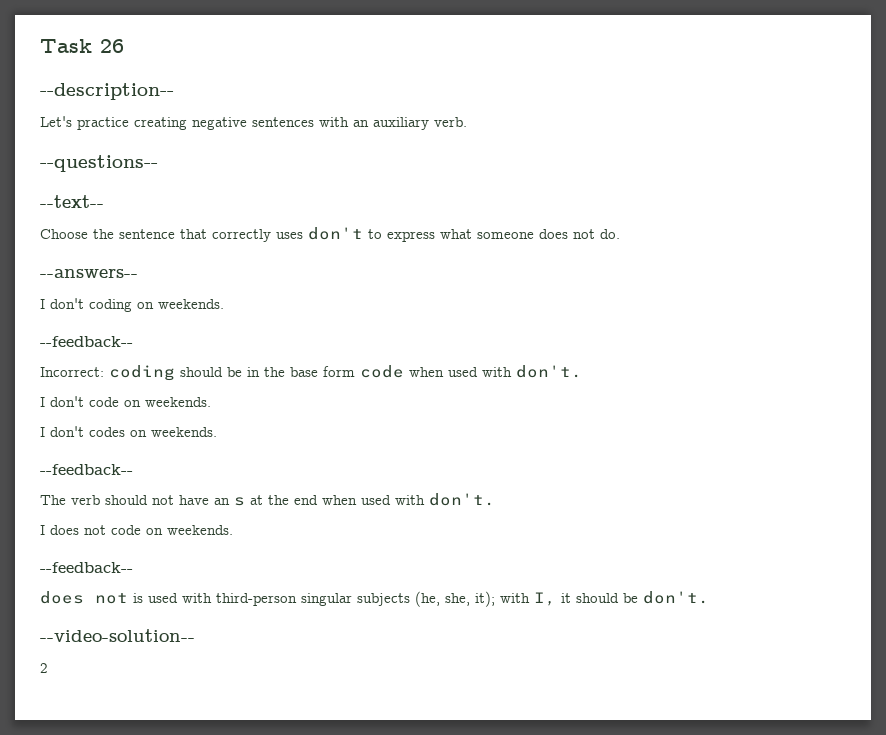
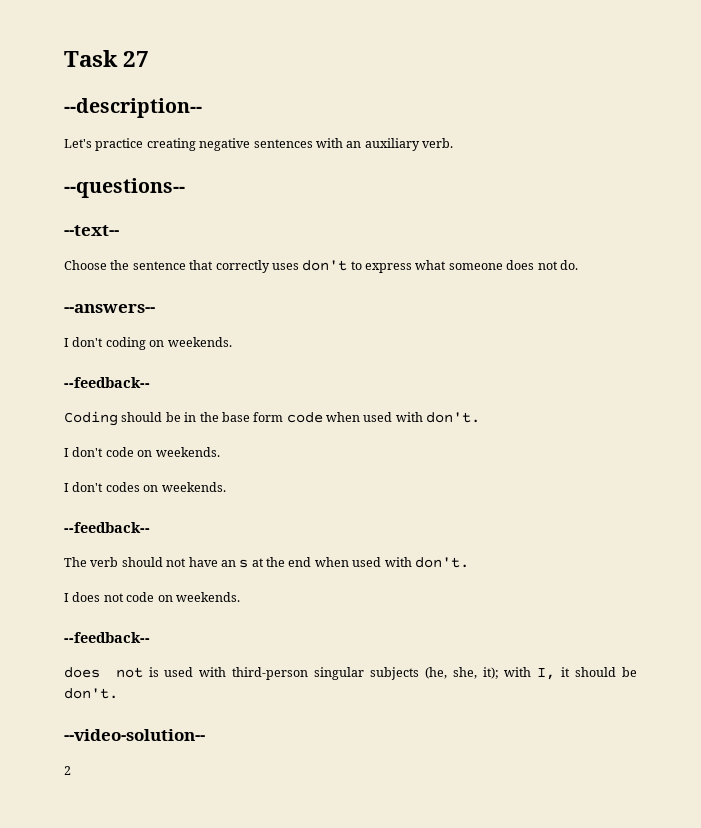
- Task 26
+ Task 27
- Incorrect: coding should be in the base form code when used with don't.
+ Coding should be in the base form code when used with don't.

